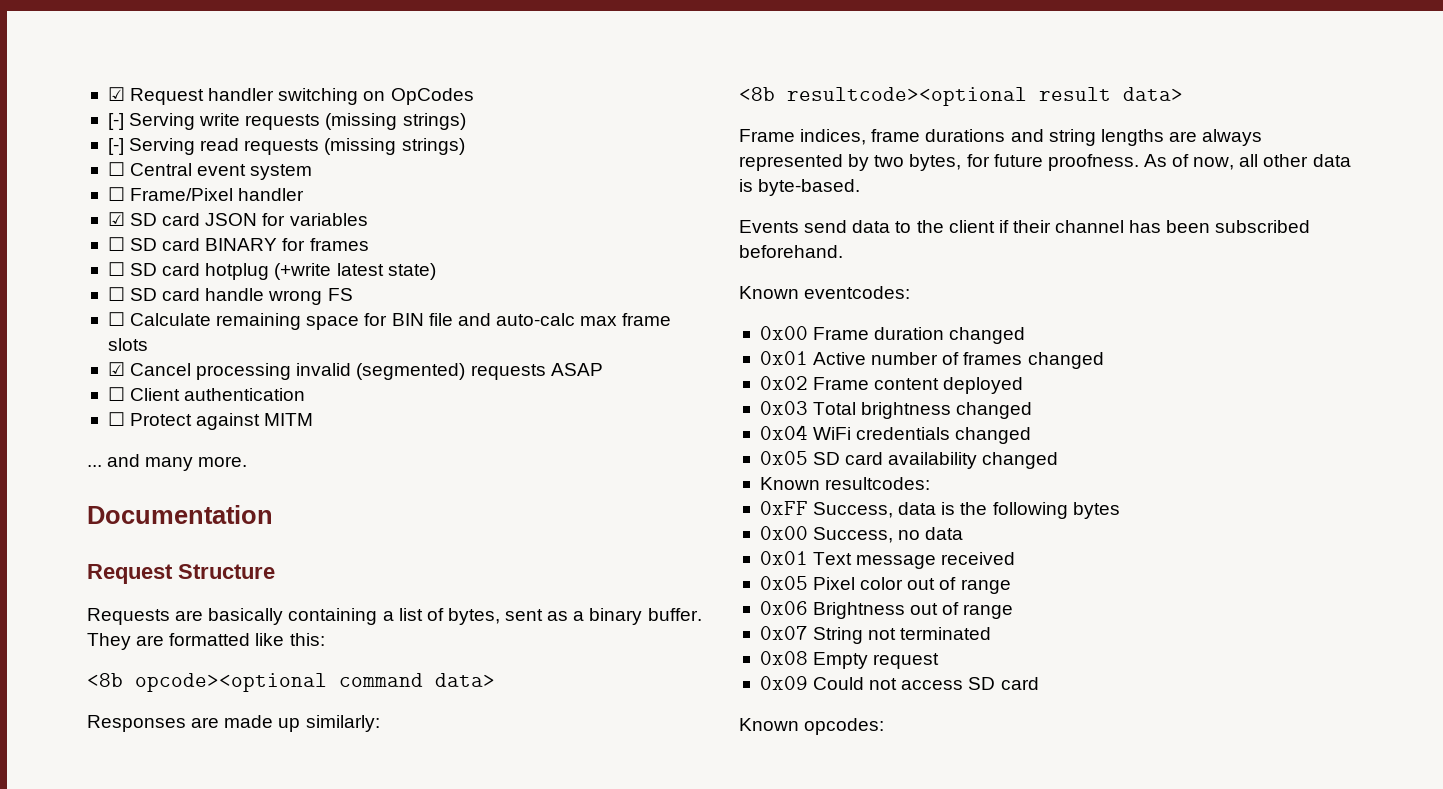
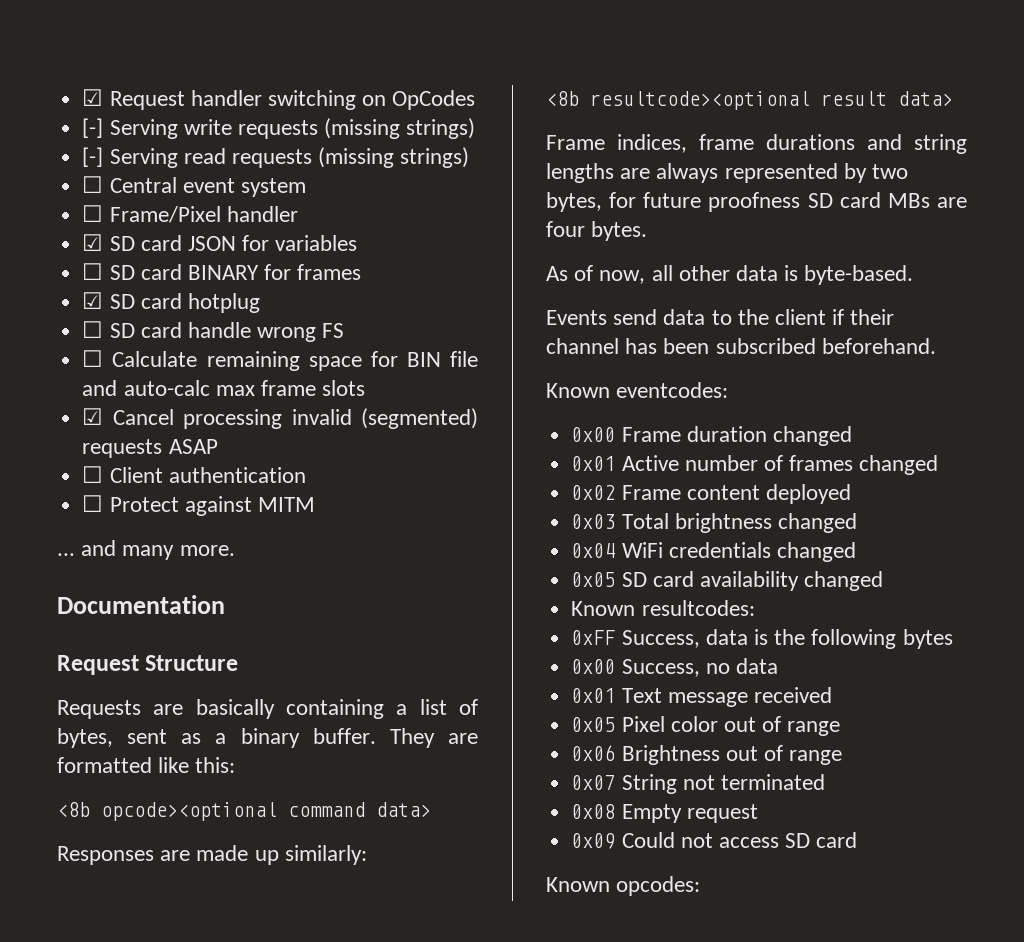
- ☐ SD card hotplug (+write latest state)
+ ☑ SD card hotplug
- Frame indices, frame durations and string lengths are always represented by two bytes, for future proofness. As of now, all other data is byte-based.
+ Frame indices, frame durations and string lengths are always represented by two bytes, for future proofness SD card MBs are four bytes.
+ As of now, all other data is byte-based.

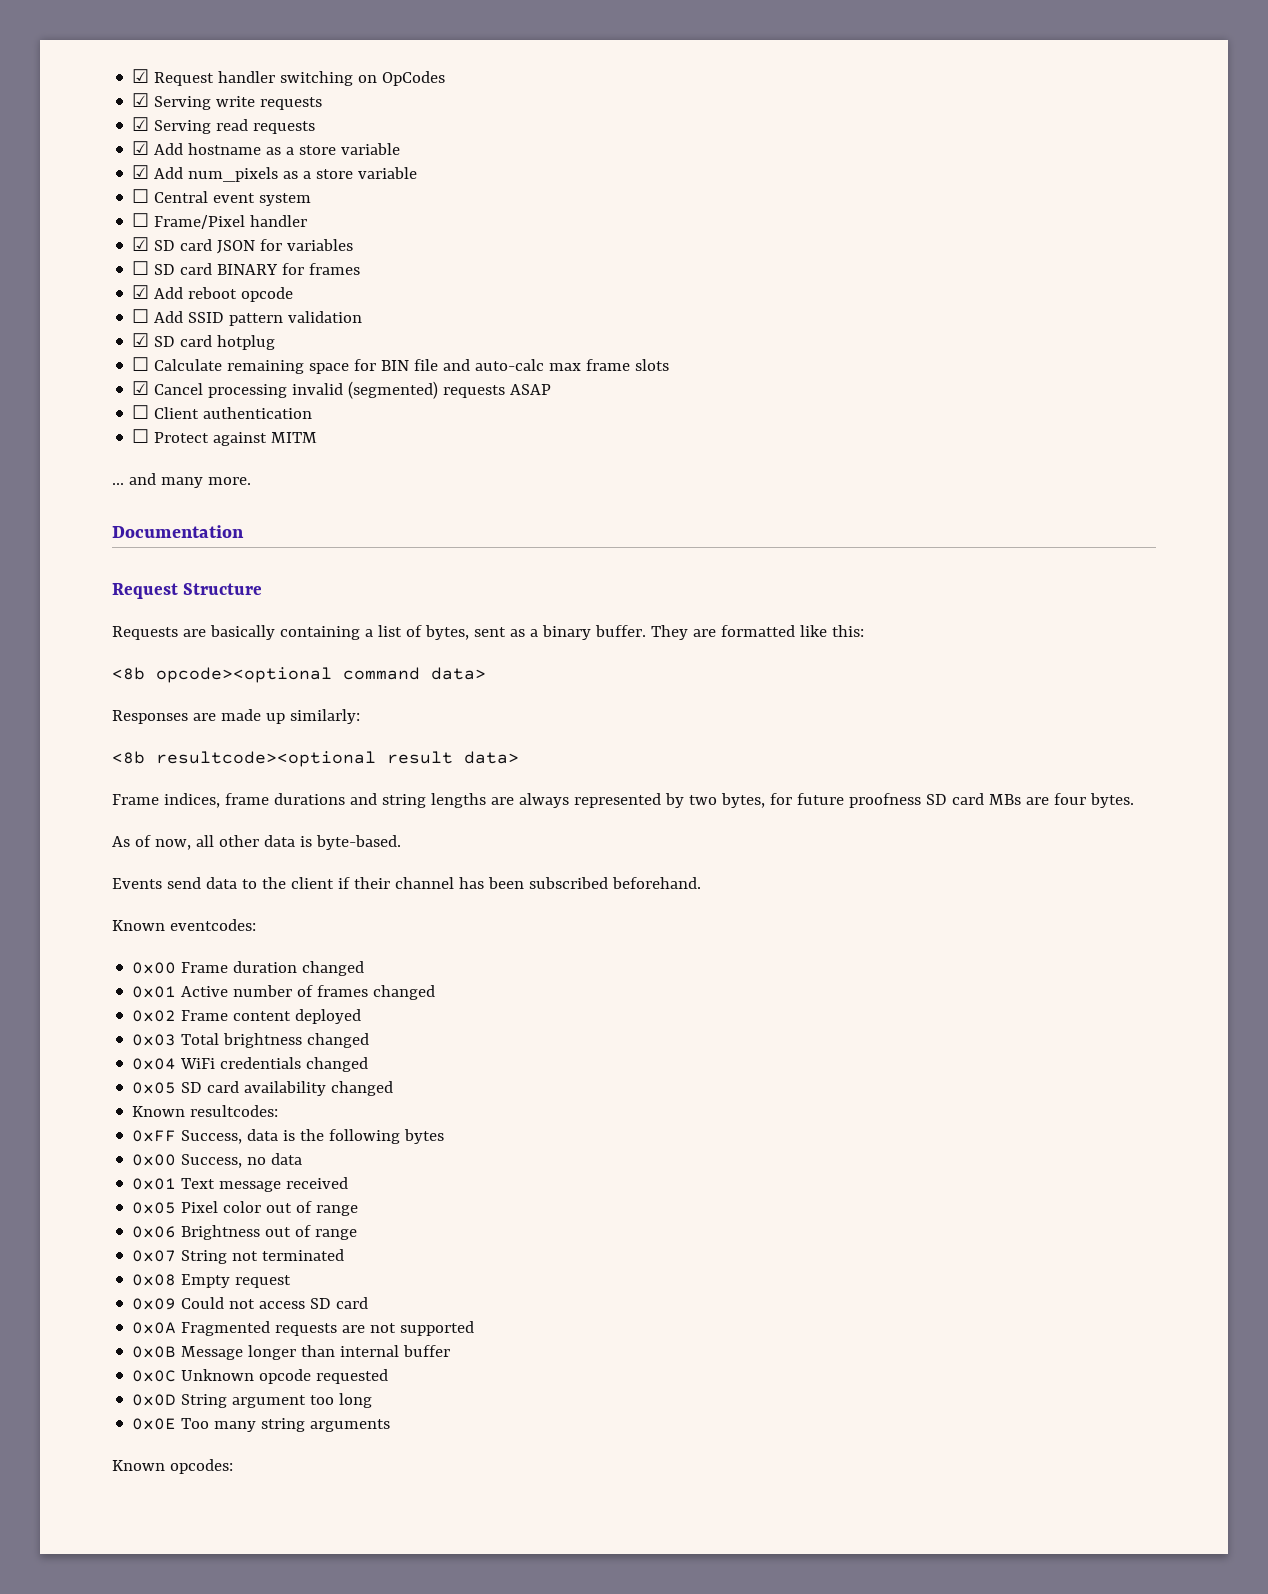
- [-] Serving write requests (missing strings)
- [-] Serving read requests (missing strings)
+ ☑ Serving write requests
+ ☑ Serving read requests
+ ☑ Add hostname as a store variable
+ ☑ Add num_pixels as a store variable
+ ☑ Add reboot opcode
+ ☐ Add SSID pattern validation
  ☑ SD card hotplug
- ☐ SD card handle wrong FS
+ 0x0A Fragmented requests are not supported
+ 0x0B Message longer than internal buffer
+ 0x0C Unknown opcode requested
+ 0x0D String argument too long
+ 0x0E Too many string arguments

